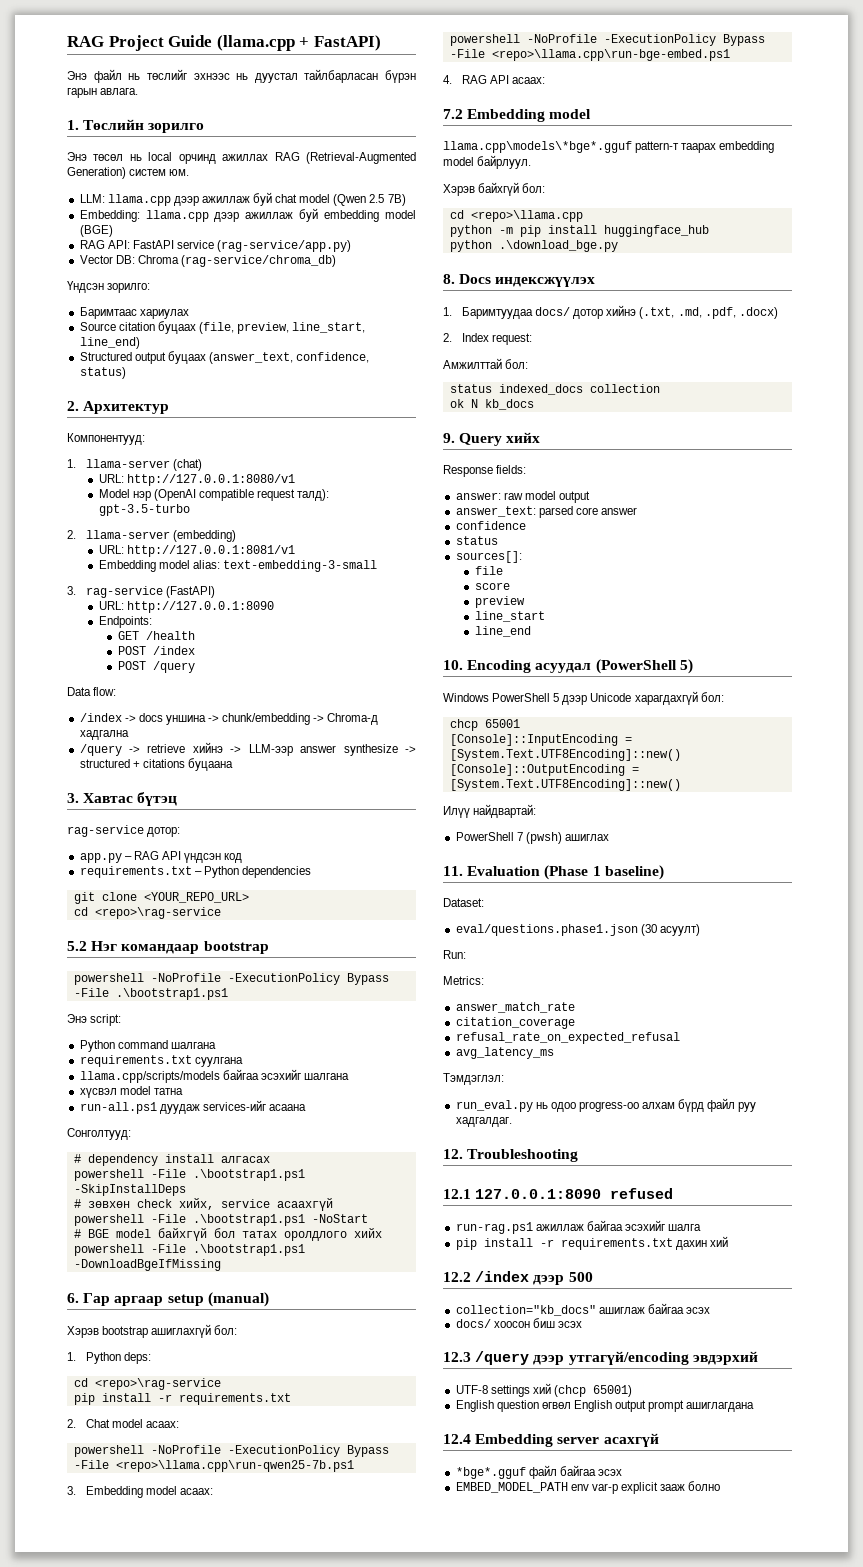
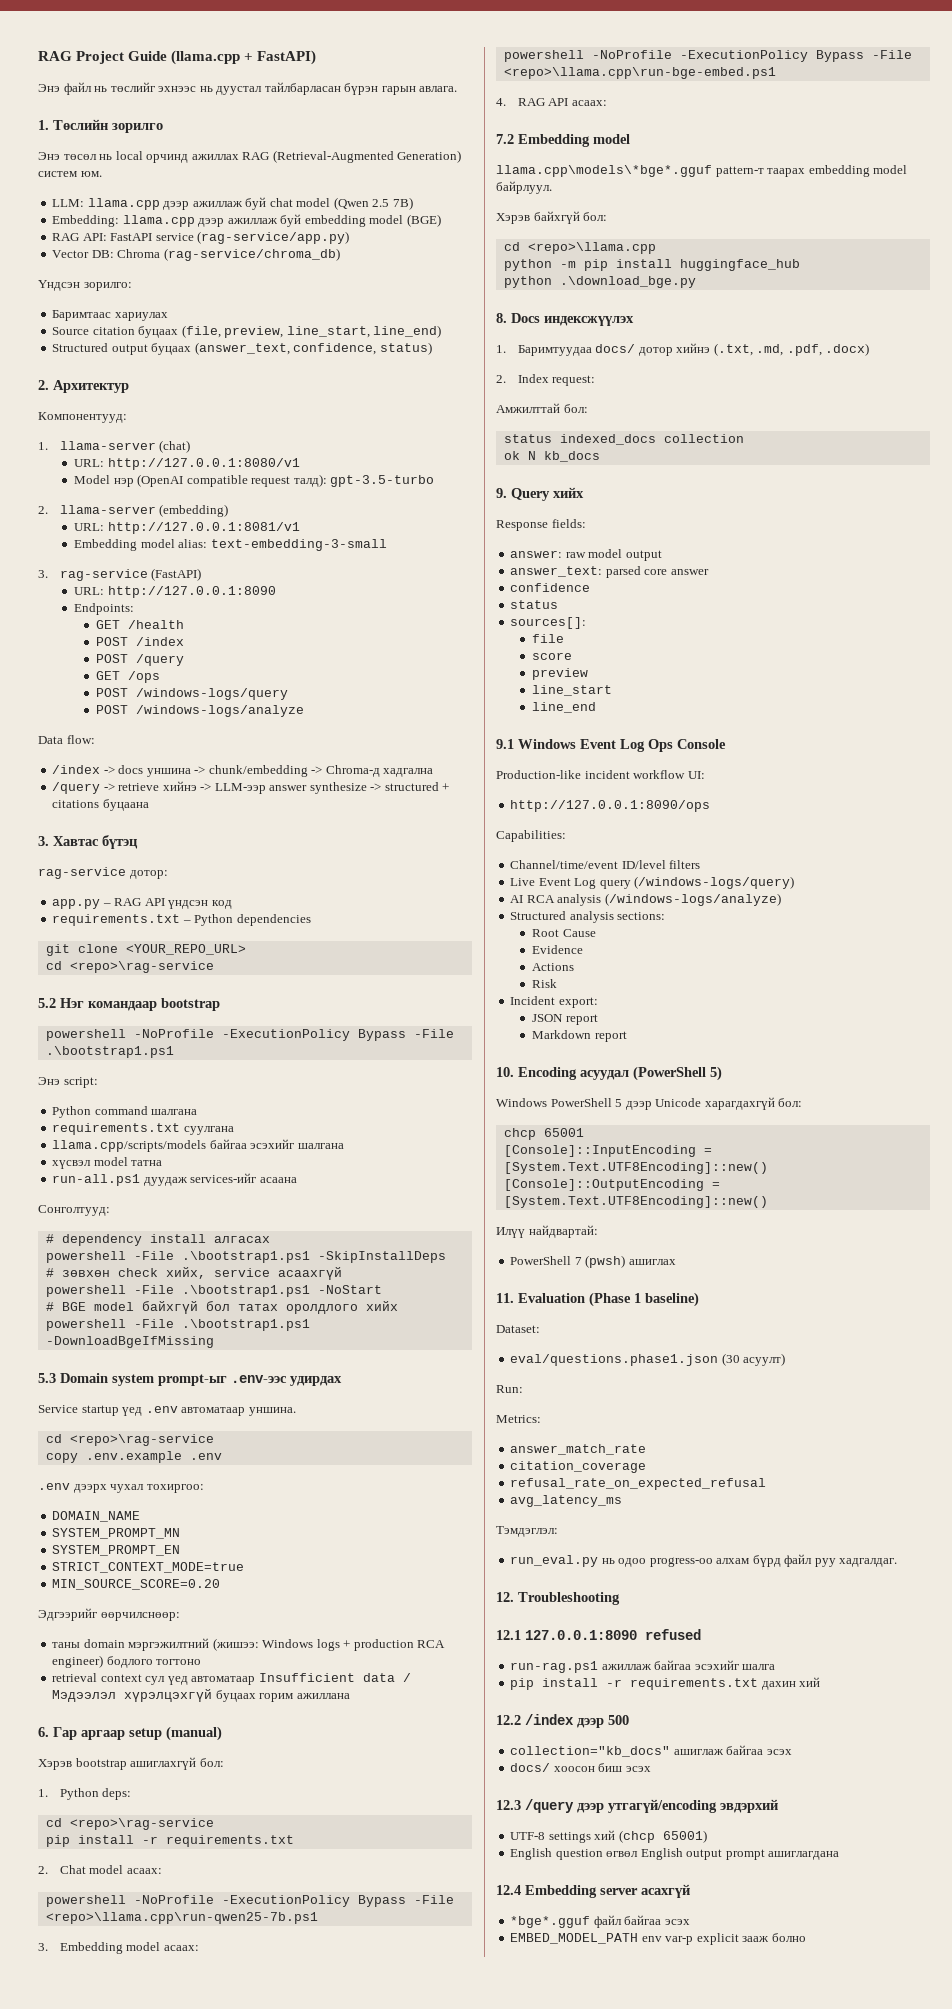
+ GET /ops
+ POST /windows-logs/query
+ POST /windows-logs/analyze
+ 5.3 Domain system prompt-ыг .env-ээс удирдах
+ Service startup үед .env автоматаар уншина.
+ cd <repo>\rag-service
+ copy .env.example .env
+ .env дээрх чухал тохиргоо:
+ DOMAIN_NAME
+ SYSTEM_PROMPT_MN
+ SYSTEM_PROMPT_EN
+ STRICT_CONTEXT_MODE=true
+ MIN_SOURCE_SCORE=0.20
+ Эдгээрийг өөрчилснөөр:
+ таны domain мэргэжилтний (жишээ: Windows logs + production RCA engineer) бодлого тогтоно
+ retrieval context сул үед автоматаар Insufficient data / Мэдээлэл хүрэлцэхгүй буцаах горим ажиллана
+ 9.1 Windows Event Log Ops Console
+ Production-like incident workflow UI:
+ http://127.0.0.1:8090/ops
+ Capabilities:
+ Channel/time/event ID/level filters
+ Live Event Log query (/windows-logs/query)
+ AI RCA analysis (/windows-logs/analyze)
+ Structured analysis sections:
+ Root Cause
+ Evidence
+ Actions
+ Risk
+ Incident export:
+ JSON report
+ Markdown report

